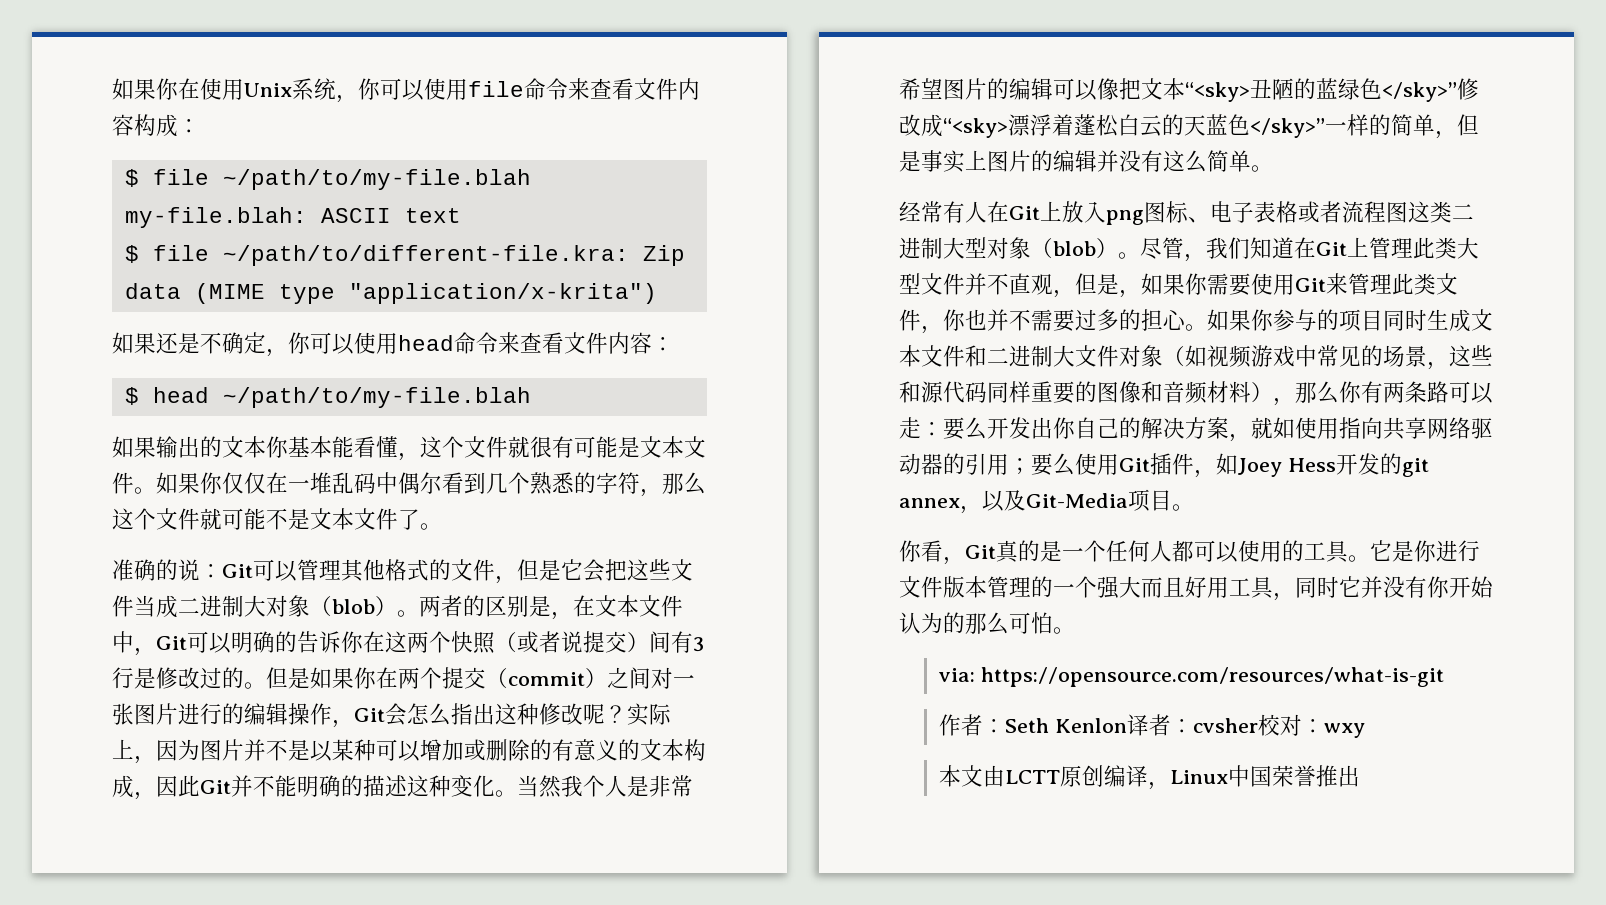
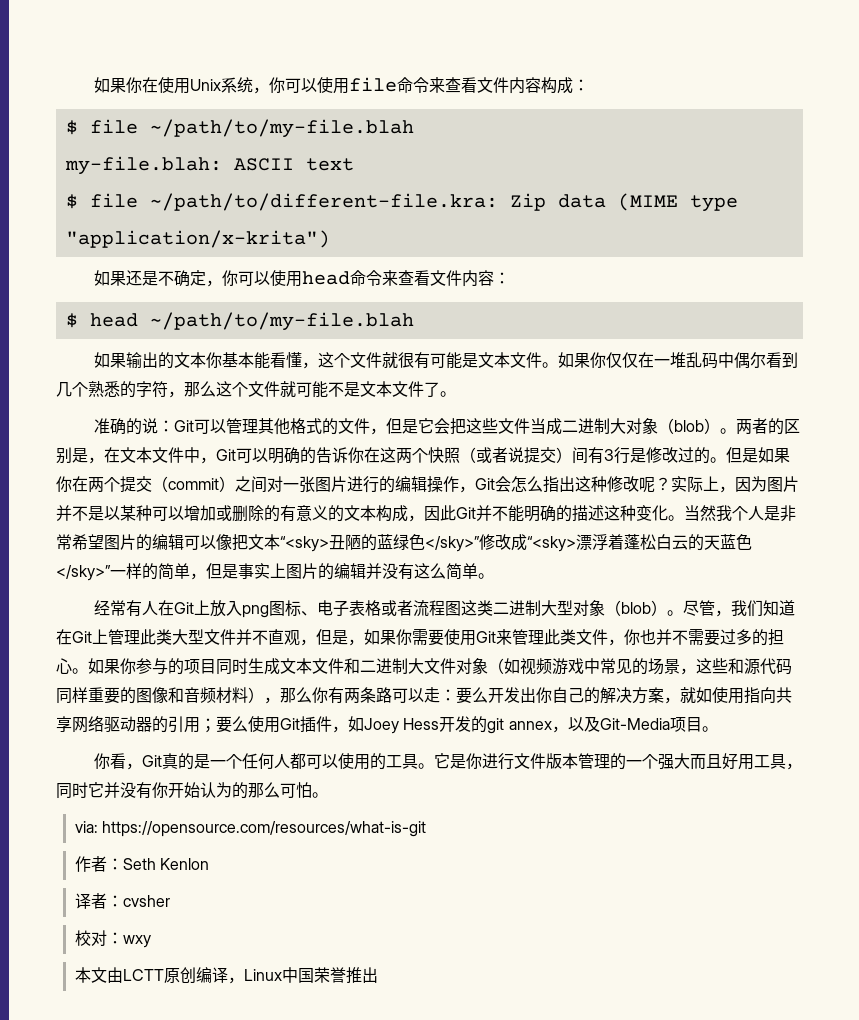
- 作者：Seth Kenlon译者：cvsher校对：wxy
+ 作者：Seth Kenlon
+ 译者：cvsher
+ 校对：wxy

